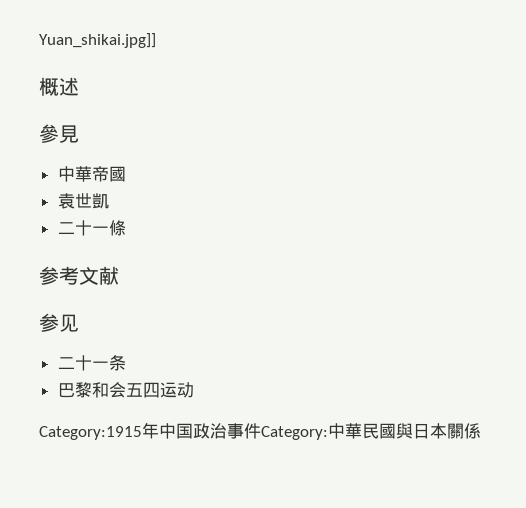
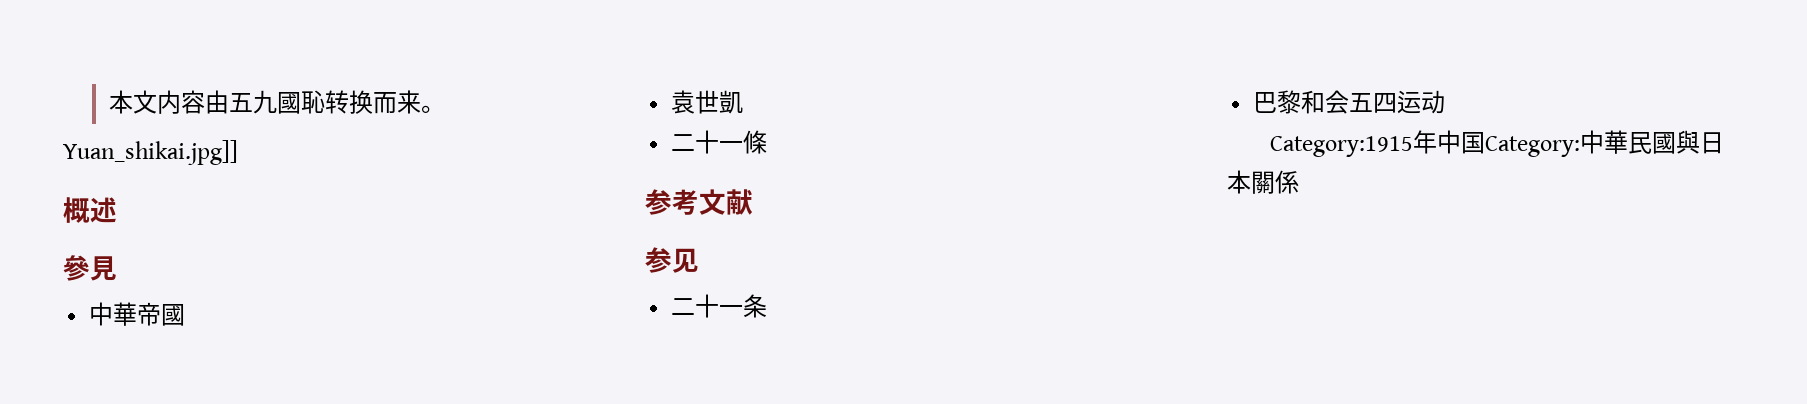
+ 本文内容由五九國恥转换而来。
- Category:1915年中国政治事件Category:中華民國與日本關係
+ Category:1915年中国Category:中華民國與日本關係

